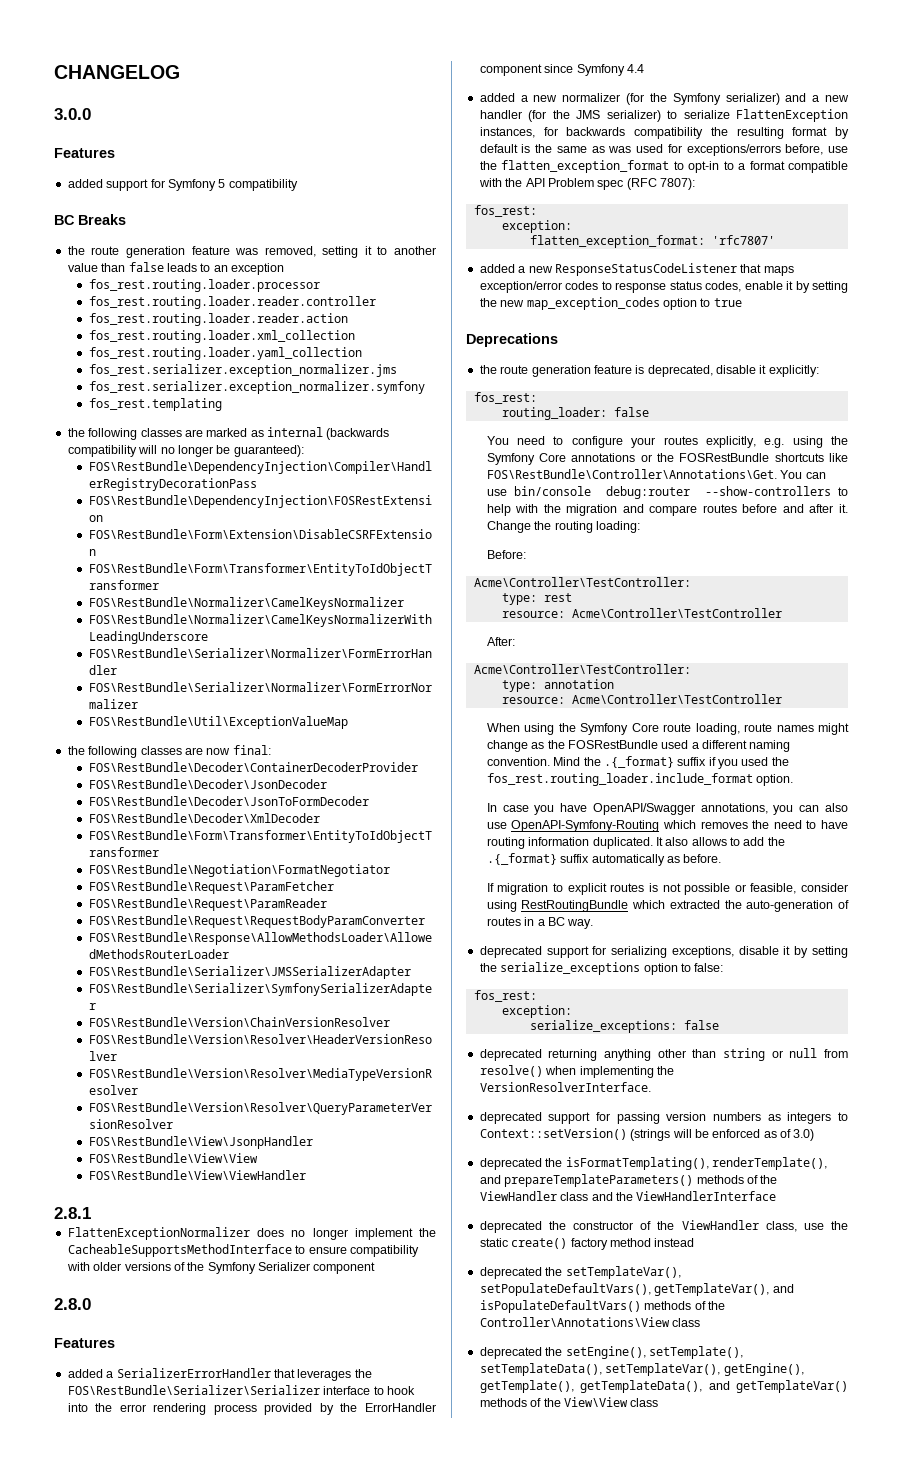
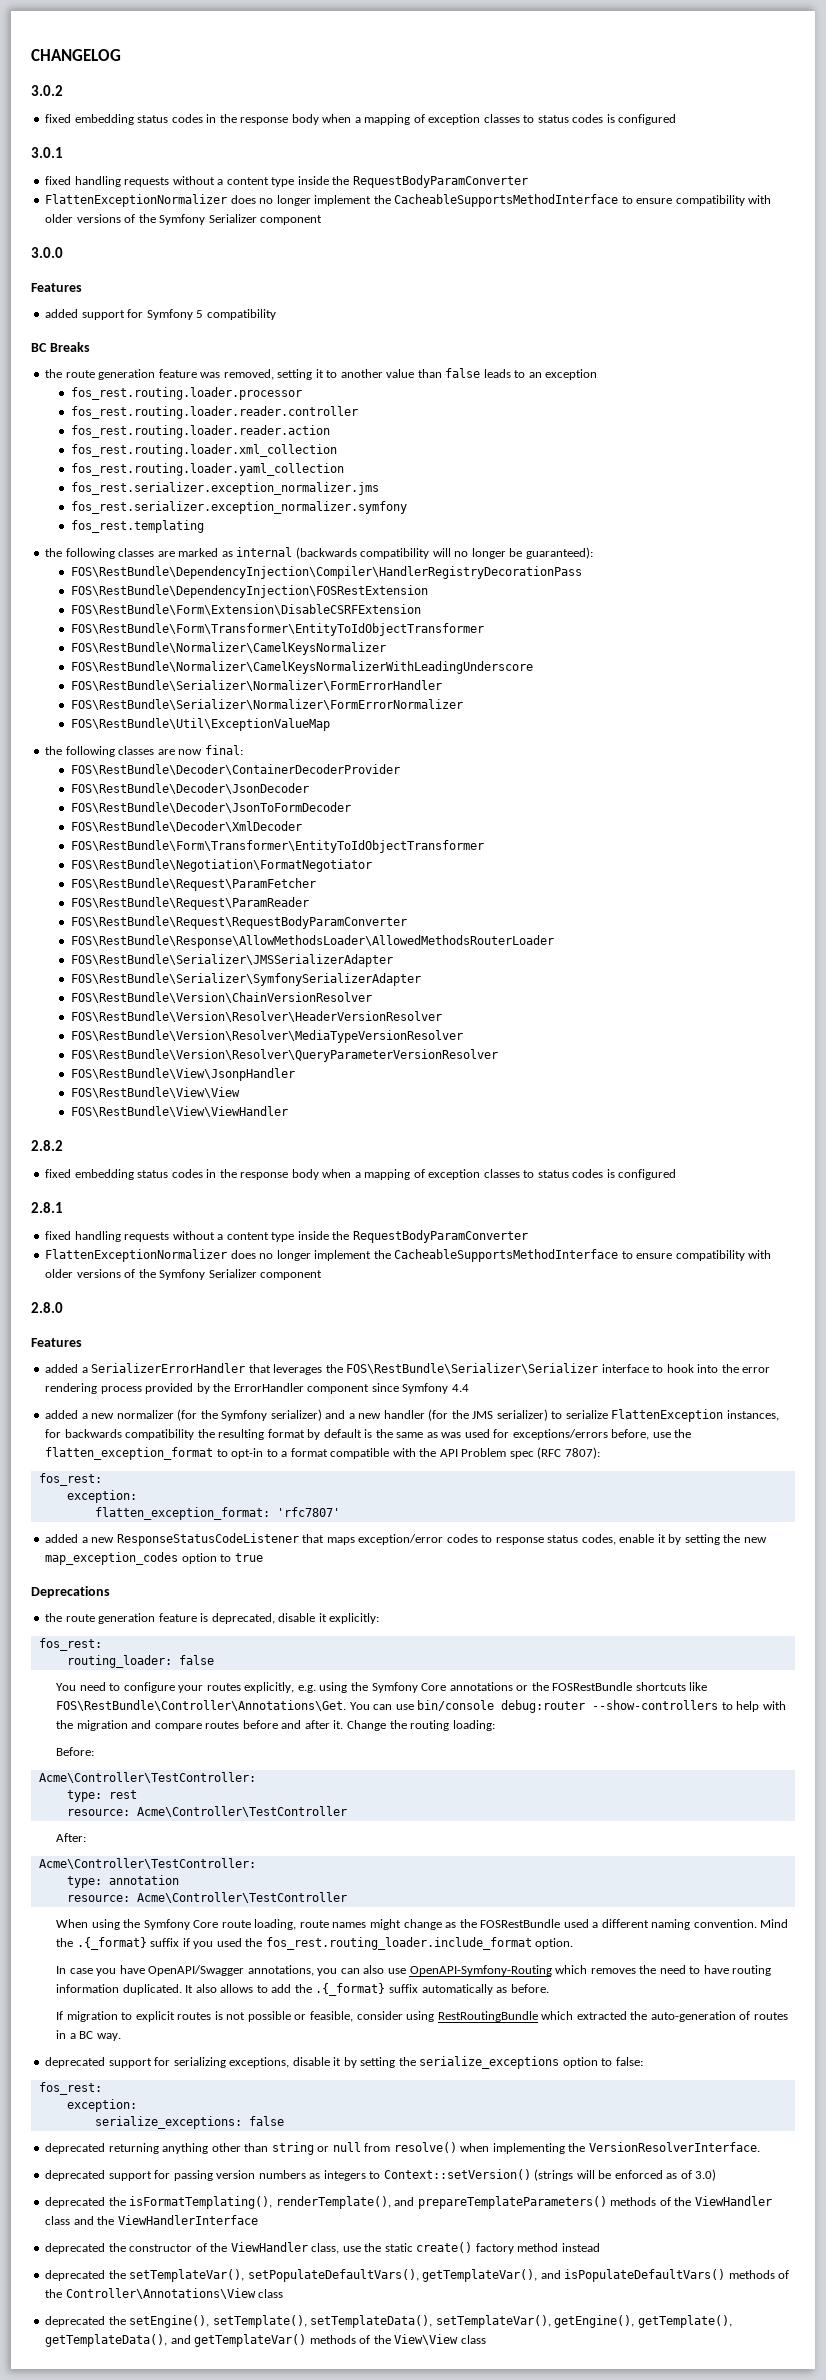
+ 3.0.2
+ fixed embedding status codes in the response body when a mapping of exception classes to status codes is configured
+ 3.0.1
+ fixed handling requests without a content type inside the RequestBodyParamConverter
+ FlattenExceptionNormalizer does no longer implement the CacheableSupportsMethodInterface to ensure compatibility with older versions of the Symfony Serializer component
+ 2.8.2
+ fixed embedding status codes in the response body when a mapping of exception classes to status codes is configured
  2.8.1
+ fixed handling requests without a content type inside the RequestBodyParamConverter

